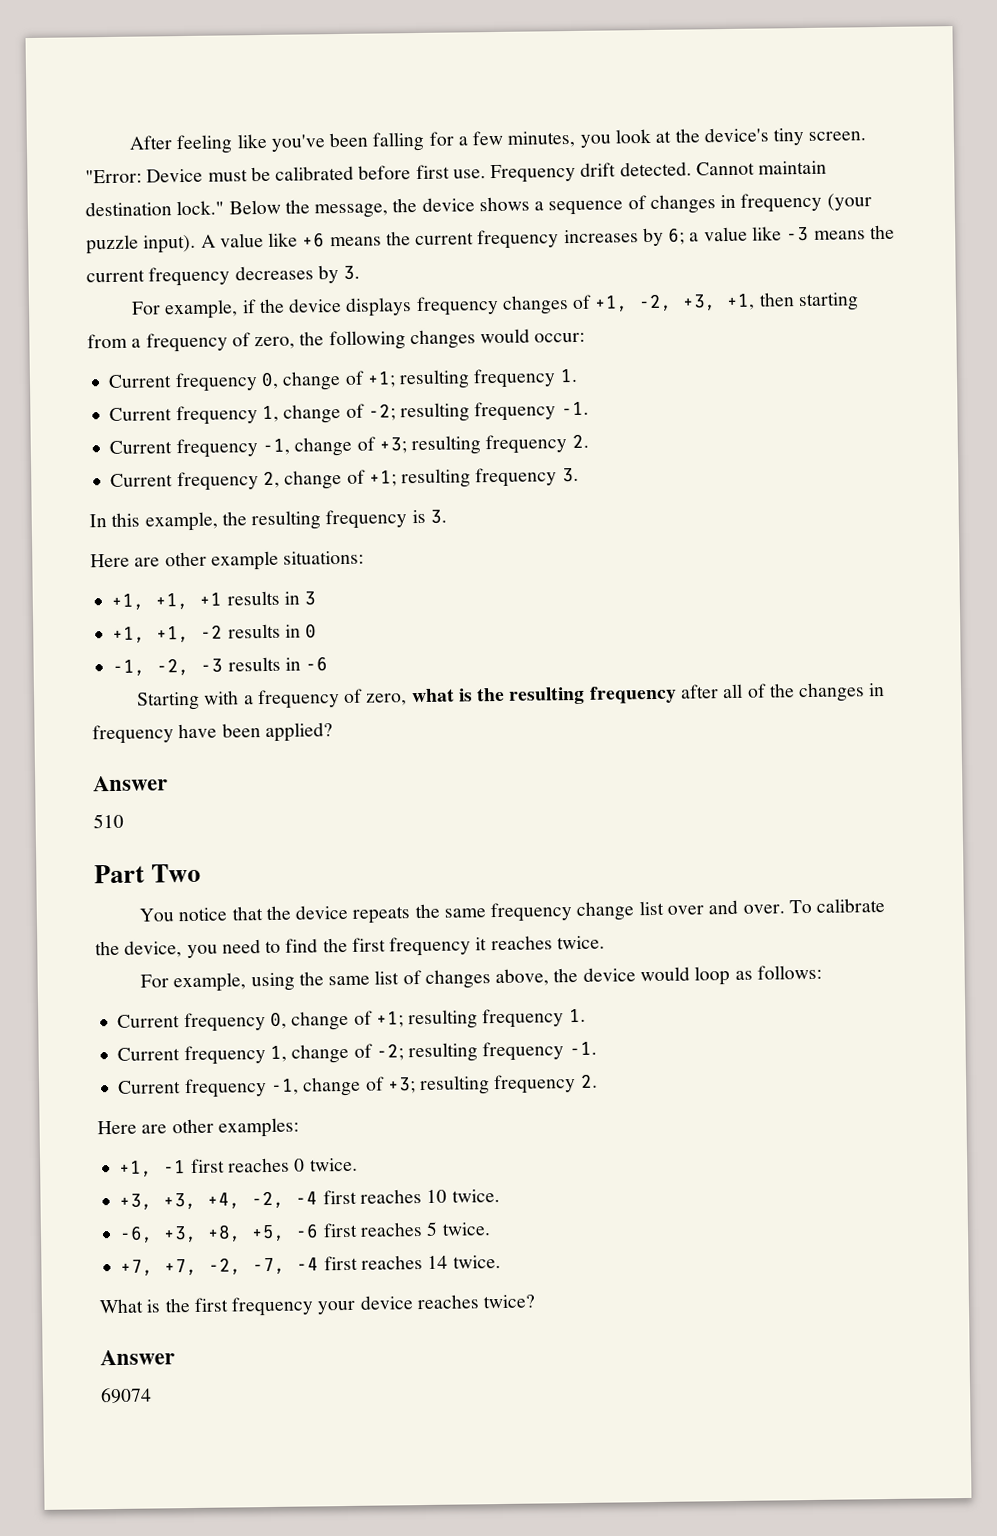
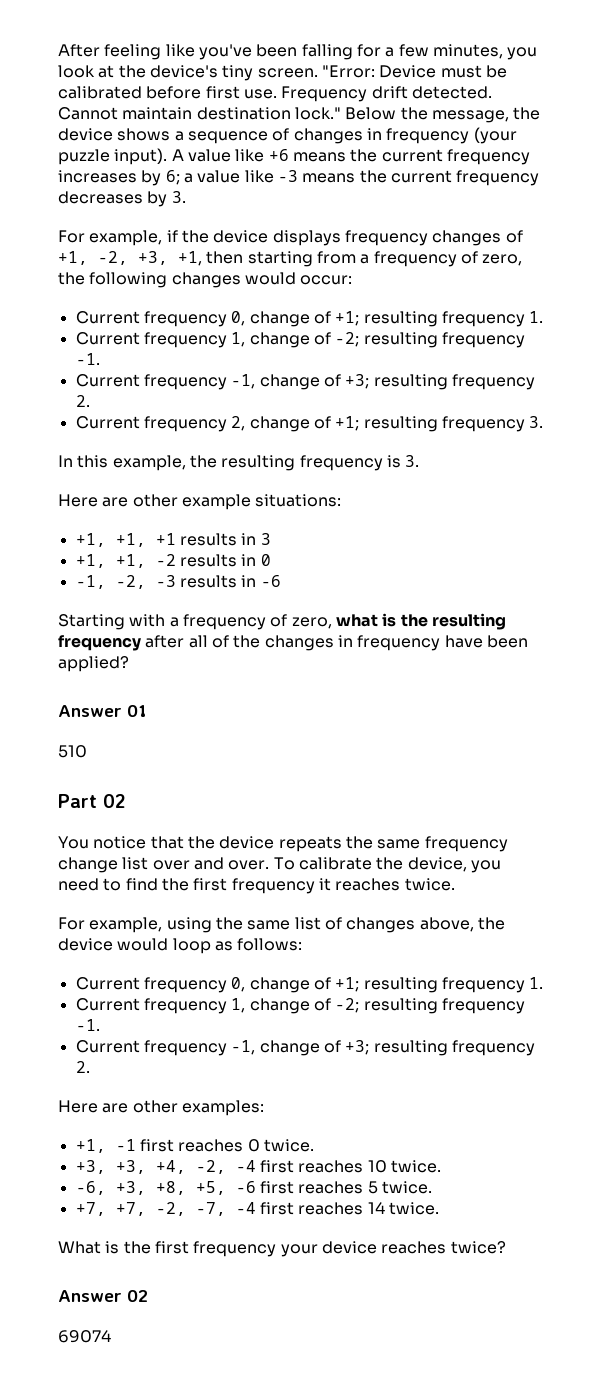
  Starting with a frequency of zero, what is the resulting frequency after all of the changes in frequency have been applied?
- Answer
+ Answer 01
- Part Two
+ Part 02
  What is the first frequency your device reaches twice?
- Answer
+ Answer 02

